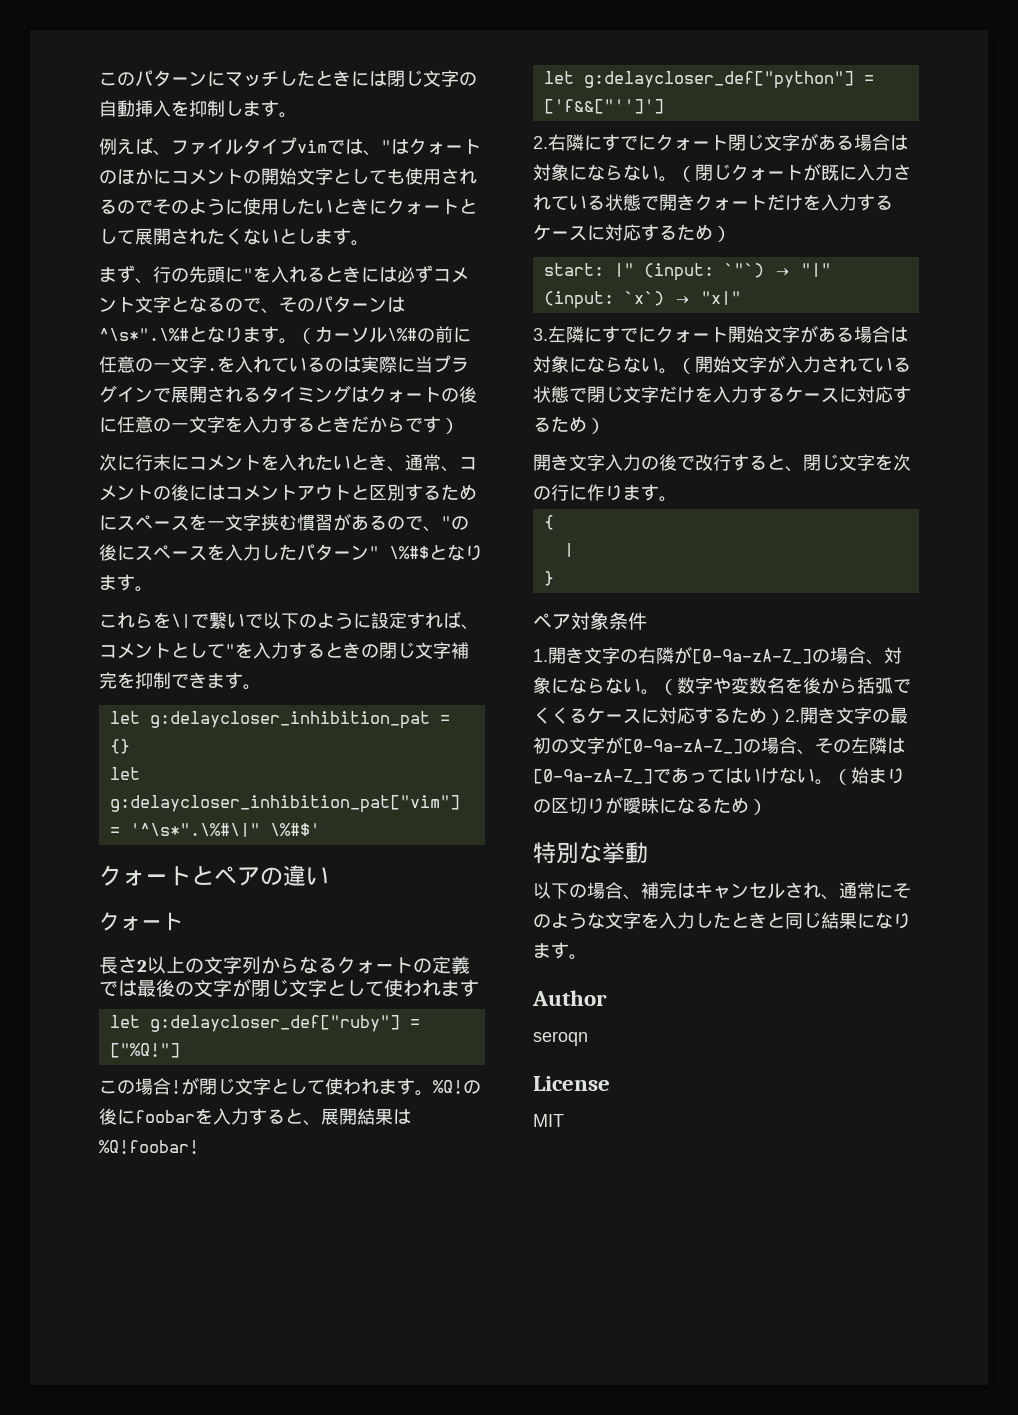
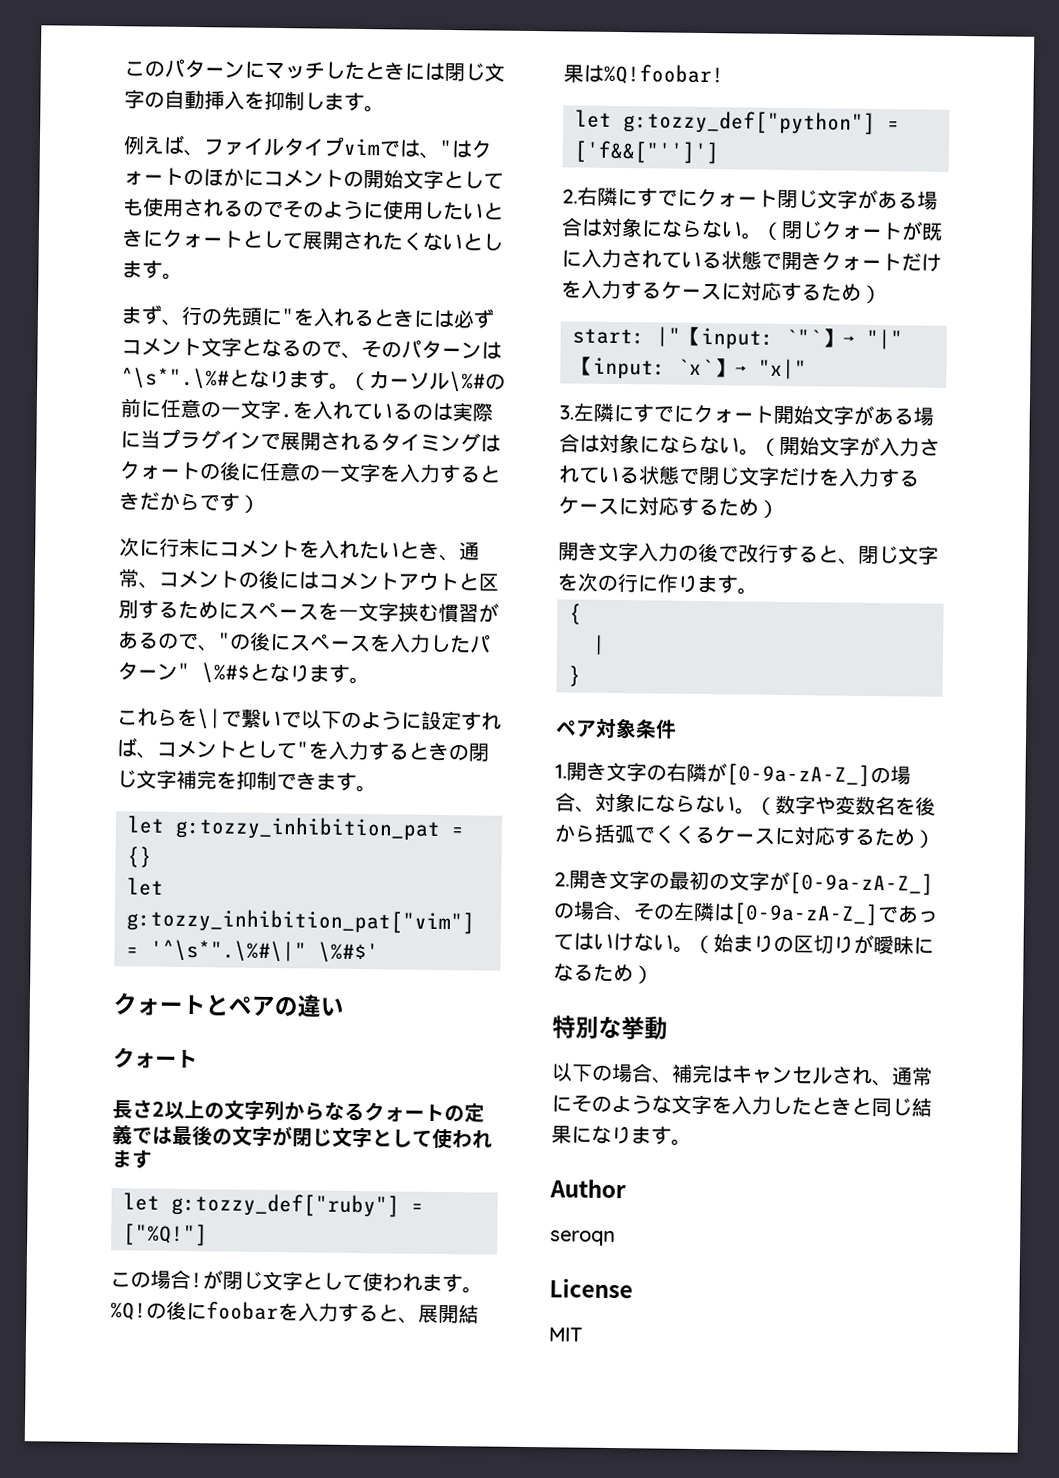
- let g:delaycloser_inhibition_pat = {}
+ let g:tozzy_inhibition_pat = {}
- let g:delaycloser_inhibition_pat["vim"] = '^\s*".\%#\|" \%#$'
+ let g:tozzy_inhibition_pat["vim"] = '^\s*".\%#\|" \%#$'
- let g:delaycloser_def["ruby"] = ["%Q!"]
+ let g:tozzy_def["ruby"] = ["%Q!"]
- let g:delaycloser_def["python"] = ['f&&["'']']
+ let g:tozzy_def["python"] = ['f&&["'']']
- start: |" (input: `"`) → "|" (input: `x`) → "x|"
+ start: |"【input: `"`】→ "|"【input: `x`】→ "x|"
- （数字や変数名を後から括弧でくくるケースに対応するため）2.開き文字の最初の文字が[0-9a-zA-Z_]の場合、その左隣は[0-9a-zA-Z_]であってはいけない。
+ （数字や変数名を後から括弧でくくるケースに対応するため）
+ 2.開き文字の最初の文字が[0-9a-zA-Z_]の場合、その左隣は[0-9a-zA-Z_]であってはいけない。

